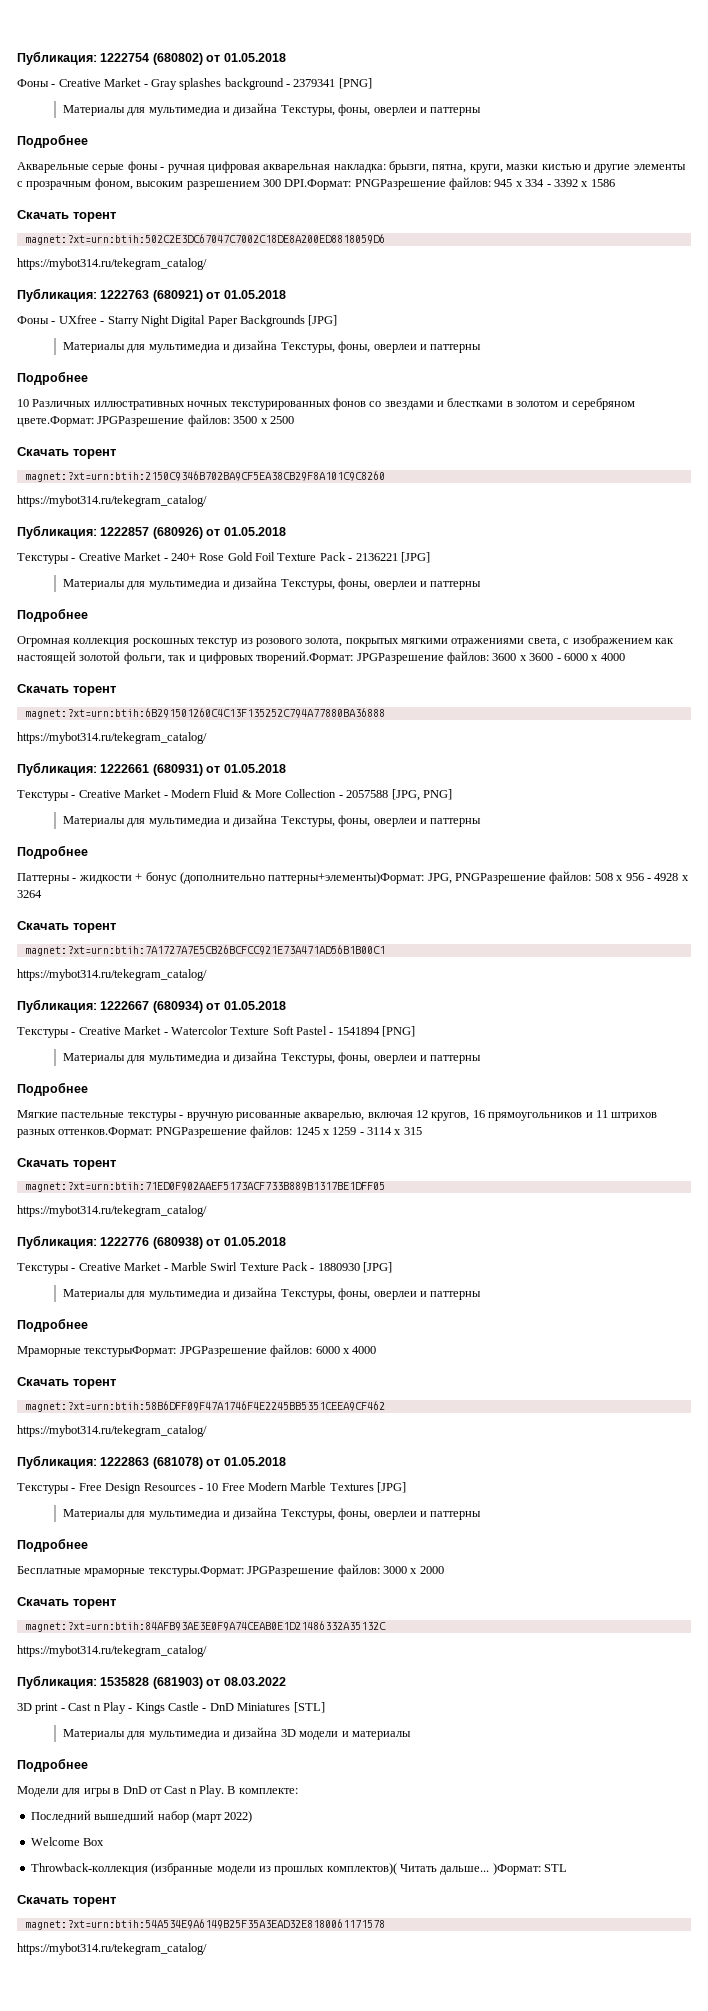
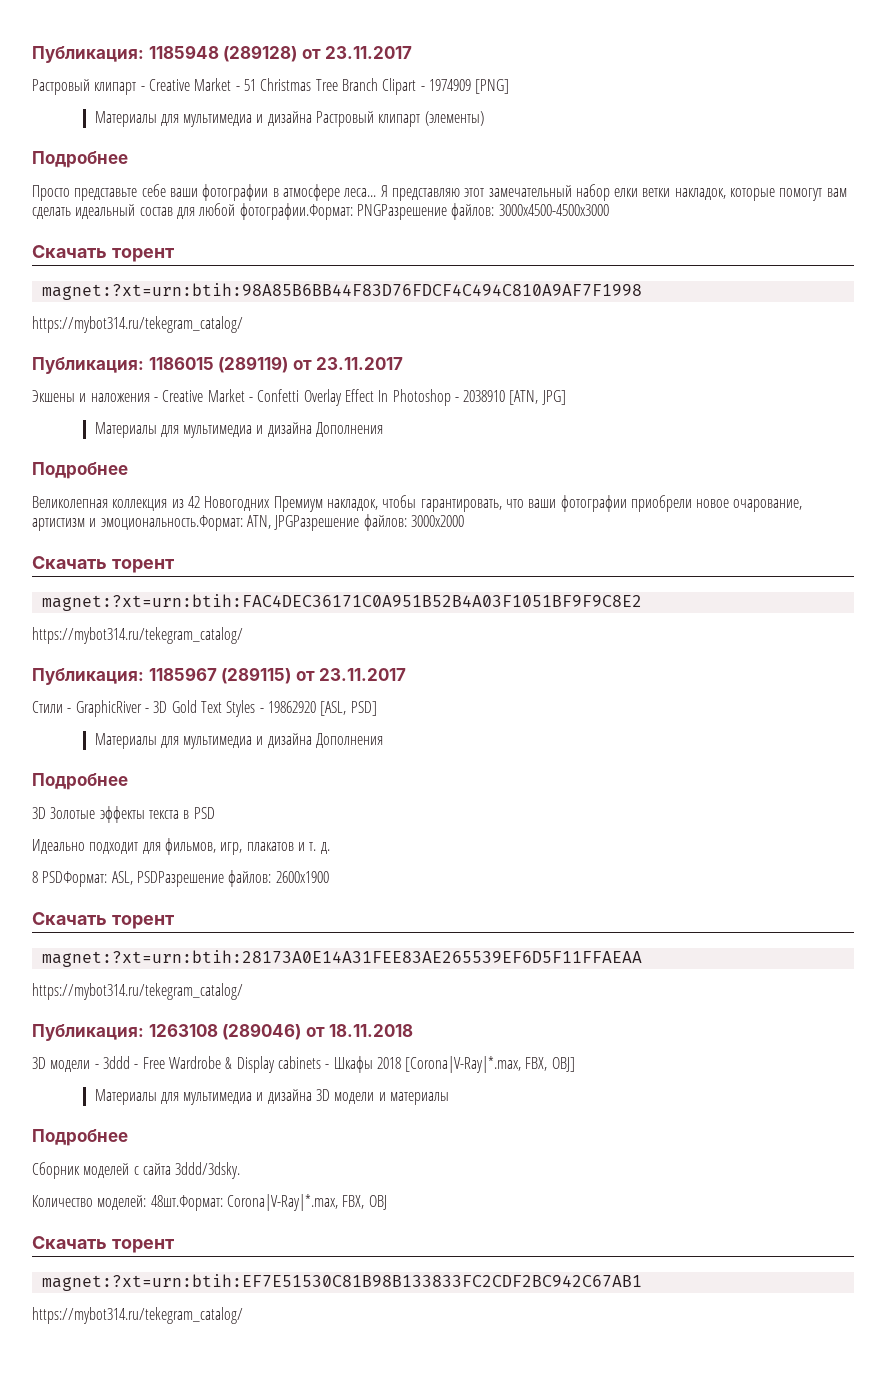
- Публикация: 1222754 (680802) от 01.05.2018
- Фоны - Creative Market - Gray splashes background - 2379341 [PNG]
- Материалы для мультимедиа и дизайна Текстуры, фоны, оверлеи и паттерны
+ Публикация: 1185948 (289128) от 23.11.2017
+ Растровый клипарт - Creative Market - 51 Christmas Tree Branch Clipart - 1974909 [PNG]
+ Материалы для мультимедиа и дизайна Растровый клипарт (элементы)
  Подробнее
- Акварельные серые фоны - ручная цифровая акварельная накладка: брызги, пятна, круги, мазки кистью и другие элементы с прозрачным фоном, высоким разрешением 300 DPI.Формат: PNGРазрешение файлов: 945 x 334 - 3392 x 1586
+ Просто представьте себе ваши фотографии в атмосфере леса... Я представляю этот замечательный набор елки ветки накладок, которые помогут вам сделать идеальный состав для любой фотографии.Формат: PNGРазрешение файлов: 3000x4500-4500x3000
  Скачать торент
- magnet:?xt=urn:btih:502C2E3DC67047C7002C18DE8A200ED8818059D6
+ magnet:?xt=urn:btih:98A85B6BB44F83D76FDCF4C494C810A9AF7F1998
  https://mybot314.ru/tekegram_catalog/
- Публикация: 1222763 (680921) от 01.05.2018
- Фоны - UXfree - Starry Night Digital Paper Backgrounds [JPG]
- Материалы для мультимедиа и дизайна Текстуры, фоны, оверлеи и паттерны
+ Публикация: 1186015 (289119) от 23.11.2017
+ Экшены и наложения - Creative Market - Confetti Overlay Effect In Photoshop - 2038910 [ATN, JPG]
+ Материалы для мультимедиа и дизайна Дополнения
  Подробнее
- 10 Различных иллюстративных ночных текстурированных фонов со звездами и блестками в золотом и серебряном цвете.Формат: JPGРазрешение файлов: 3500 x 2500
+ Великолепная коллекция из 42 Новогодних Премиум накладок, чтобы гарантировать, что ваши фотографии приобрели новое очарование, артистизм и эмоциональность.Формат: ATN, JPGРазрешение файлов: 3000x2000
  Скачать торент
- magnet:?xt=urn:btih:2150C9346B702BA9CF5EA38CB29F8A101C9C8260
+ magnet:?xt=urn:btih:FAC4DEC36171C0A951B52B4A03F1051BF9F9C8E2
  https://mybot314.ru/tekegram_catalog/
- Публикация: 1222857 (680926) от 01.05.2018
- Текстуры - Creative Market - 240+ Rose Gold Foil Texture Pack - 2136221 [JPG]
- Материалы для мультимедиа и дизайна Текстуры, фоны, оверлеи и паттерны
+ Публикация: 1185967 (289115) от 23.11.2017
+ Стили - GraphicRiver - 3D Gold Text Styles - 19862920 [ASL, PSD]
+ Материалы для мультимедиа и дизайна Дополнения
  Подробнее
- Огромная коллекция роскошных текстур из розового золота, покрытых мягкими отражениями света, с изображением как настоящей золотой фольги, так и цифровых творений.Формат: JPGРазрешение файлов: 3600 x 3600 - 6000 x 4000
+ 3D Золотые эффекты текста в PSD
+ Идеально подходит для фильмов, игр, плакатов и т. д.
+ 8 PSDФормат: ASL, PSDРазрешение файлов: 2600x1900
  Скачать торент
- magnet:?xt=urn:btih:6B291501260C4C13F135252C794A77880BA36888
+ magnet:?xt=urn:btih:28173A0E14A31FEE83AE265539EF6D5F11FFAEAA
  https://mybot314.ru/tekegram_catalog/
- Публикация: 1222661 (680931) от 01.05.2018
- Текстуры - Creative Market - Modern Fluid & More Collection - 2057588 [JPG, PNG]
- Материалы для мультимедиа и дизайна Текстуры, фоны, оверлеи и паттерны
- Подробнее
- Паттерны - жидкости + бонус (дополнительно паттерны+элементы)Формат: JPG, PNGРазрешение файлов: 508 x 956 - 4928 x 3264
- Скачать торент
- magnet:?xt=urn:btih:7A1727A7E5CB26BCFCC921E73A471AD56B1B00C1
- https://mybot314.ru/tekegram_catalog/
- Публикация: 1222667 (680934) от 01.05.2018
- Текстуры - Creative Market - Watercolor Texture Soft Pastel - 1541894 [PNG]
- Материалы для мультимедиа и дизайна Текстуры, фоны, оверлеи и паттерны
- Подробнее
- Мягкие пастельные текстуры - вручную рисованные акварелью, включая 12 кругов, 16 прямоугольников и 11 штрихов разных оттенков.Формат: PNGРазрешение файлов: 1245 x 1259 - 3114 x 315
- Скачать торент
- magnet:?xt=urn:btih:71ED0F902AAEF5173ACF733B889B1317BE1DFF05
- https://mybot314.ru/tekegram_catalog/
- Публикация: 1222776 (680938) от 01.05.2018
- Текстуры - Creative Market - Marble Swirl Texture Pack - 1880930 [JPG]
- Материалы для мультимедиа и дизайна Текстуры, фоны, оверлеи и паттерны
- Подробнее
- Мраморные текстурыФормат: JPGРазрешение файлов: 6000 x 4000
- Скачать торент
- magnet:?xt=urn:btih:58B6DFF09F47A1746F4E2245BB5351CEEA9CF462
- https://mybot314.ru/tekegram_catalog/
- Публикация: 1222863 (681078) от 01.05.2018
- Текстуры - Free Design Resources - 10 Free Modern Marble Textures [JPG]
- Материалы для мультимедиа и дизайна Текстуры, фоны, оверлеи и паттерны
- Подробнее
- Бесплатные мраморные текстуры.Формат: JPGРазрешение файлов: 3000 x 2000
- Скачать торент
- magnet:?xt=urn:btih:84AFB93AE3E0F9A74CEAB0E1D21486332A35132C
- https://mybot314.ru/tekegram_catalog/
- Публикация: 1535828 (681903) от 08.03.2022
- 3D print - Cast n Play - Kings Castle - DnD Miniatures [STL]
+ Публикация: 1263108 (289046) от 18.11.2018
+ 3D модели - 3ddd - Free Wardrobe & Display cabinets - Шкафы 2018 [Corona|V-Ray|*.max, FBX, OBJ]
- Модели для игры в DnD от Cast n Play. В комплекте:
- Последний вышедший набор (март 2022)
- Welcome Box
- Throwback-коллекция (избранные модели из прошлых комплектов)( Читать дальше... )Формат: STL
+ Сборник моделей с сайта 3ddd/3dsky.
+ Количество моделей: 48шт.Формат: Corona|V-Ray|*.max, FBX, OBJ
  Скачать торент
- magnet:?xt=urn:btih:54A534E9A6149B25F35A3EAD32E8180061171578
+ magnet:?xt=urn:btih:EF7E51530C81B98B133833FC2CDF2BC942C67AB1

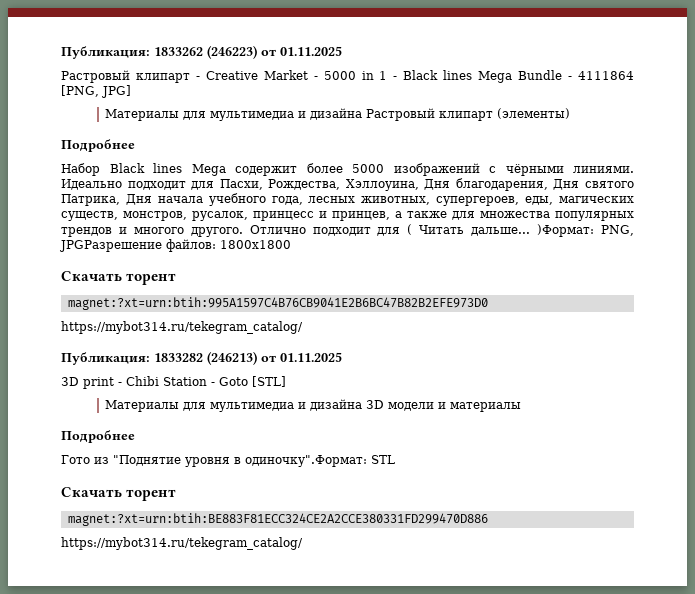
- Публикация: 1185948 (289128) от 23.11.2017
+ Публикация: 1833262 (246223) от 01.11.2025
- Растровый клипарт - Creative Market - 51 Christmas Tree Branch Clipart - 1974909 [PNG]
+ Растровый клипарт - Creative Market - 5000 in 1 - Black lines Mega Bundle - 4111864 [PNG, JPG]
- Просто представьте себе ваши фотографии в атмосфере леса... Я представляю этот замечательный набор елки ветки накладок, которые помогут вам сделать идеальный состав для любой фотографии.Формат: PNGРазрешение файлов: 3000x4500-4500x3000
+ Набор Black lines Mega содержит более 5000 изображений с чёрными линиями. Идеально подходит для Пасхи, Рождества, Хэллоуина, Дня благодарения, Дня святого Патрика, Дня начала учебного года, лесных животных, супергероев, еды, магических существ, монстров, русалок, принцесс и принцев, а также для множества популярных трендов и многого другого. Отлично подходит для ( Читать дальше... )Формат: PNG, JPGРазрешение файлов: 1800x1800
  Скачать торент
- magnet:?xt=urn:btih:98A85B6BB44F83D76FDCF4C494C810A9AF7F1998
+ magnet:?xt=urn:btih:995A1597C4B76CB9041E2B6BC47B82B2EFE973D0
  https://mybot314.ru/tekegram_catalog/
- Публикация: 1186015 (289119) от 23.11.2017
- Экшены и наложения - Creative Market - Confetti Overlay Effect In Photoshop - 2038910 [ATN, JPG]
- Материалы для мультимедиа и дизайна Дополнения
- Подробнее
- Великолепная коллекция из 42 Новогодних Премиум накладок, чтобы гарантировать, что ваши фотографии приобрели новое очарование, артистизм и эмоциональность.Формат: ATN, JPGРазрешение файлов: 3000x2000
- Скачать торент
- magnet:?xt=urn:btih:FAC4DEC36171C0A951B52B4A03F1051BF9F9C8E2
- https://mybot314.ru/tekegram_catalog/
- Публикация: 1185967 (289115) от 23.11.2017
- Стили - GraphicRiver - 3D Gold Text Styles - 19862920 [ASL, PSD]
- Материалы для мультимедиа и дизайна Дополнения
- Подробнее
- 3D Золотые эффекты текста в PSD
- Идеально подходит для фильмов, игр, плакатов и т. д.
- 8 PSDФормат: ASL, PSDРазрешение файлов: 2600x1900
- Скачать торент
- magnet:?xt=urn:btih:28173A0E14A31FEE83AE265539EF6D5F11FFAEAA
- https://mybot314.ru/tekegram_catalog/
- Публикация: 1263108 (289046) от 18.11.2018
- 3D модели - 3ddd - Free Wardrobe & Display cabinets - Шкафы 2018 [Corona|V-Ray|*.max, FBX, OBJ]
+ Публикация: 1833282 (246213) от 01.11.2025
+ 3D print - Chibi Station - Goto [STL]
- Сборник моделей с сайта 3ddd/3dsky.
- Количество моделей: 48шт.Формат: Corona|V-Ray|*.max, FBX, OBJ
+ Гото из "Поднятие уровня в одиночку".Формат: STL
  Скачать торент
- magnet:?xt=urn:btih:EF7E51530C81B98B133833FC2CDF2BC942C67AB1
+ magnet:?xt=urn:btih:BE883F81ECC324CE2A2CCE380331FD299470D886

